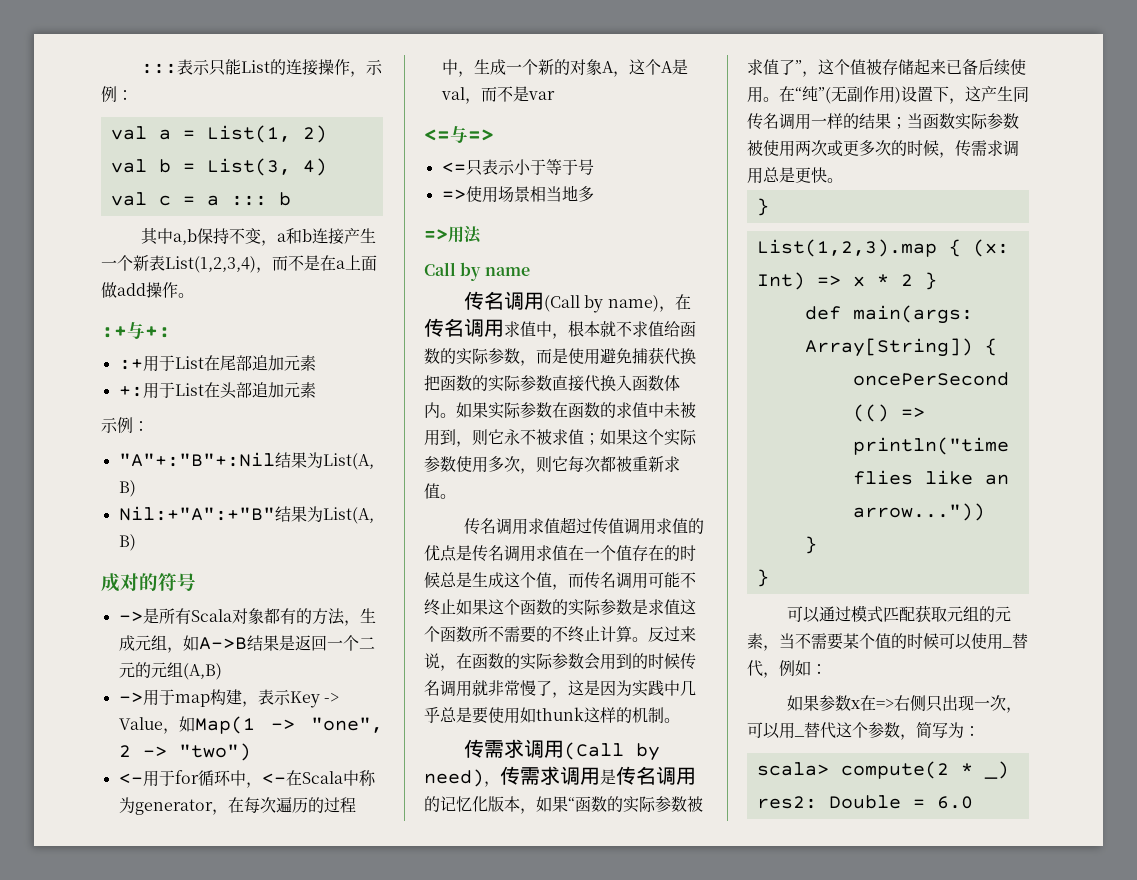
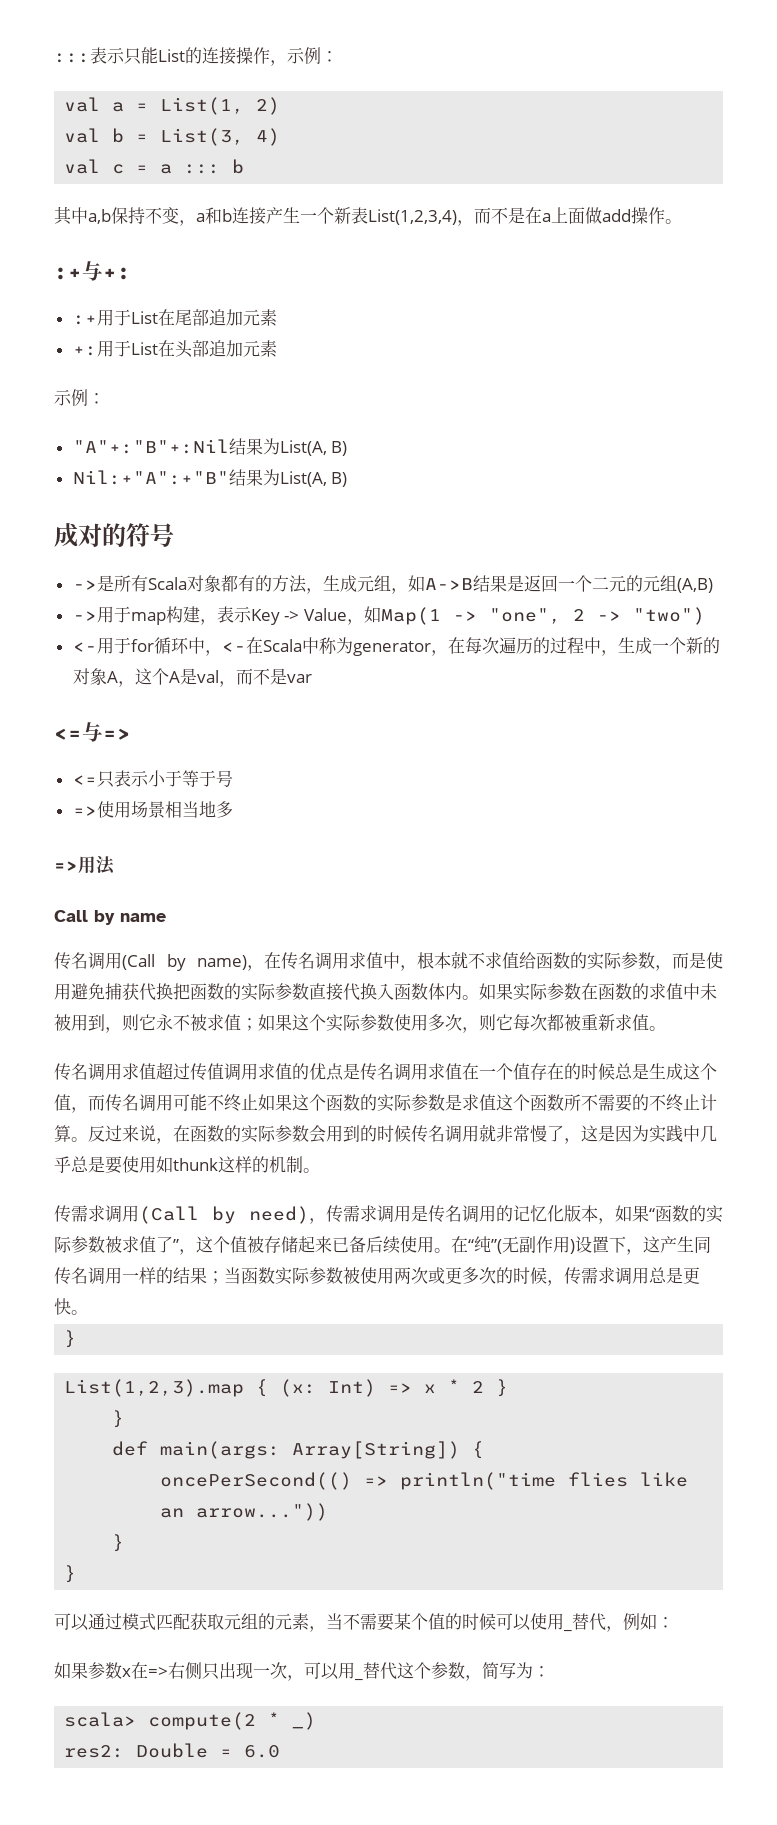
  List(1,2,3).map { (x: Int) => x * 2 }
+ }

